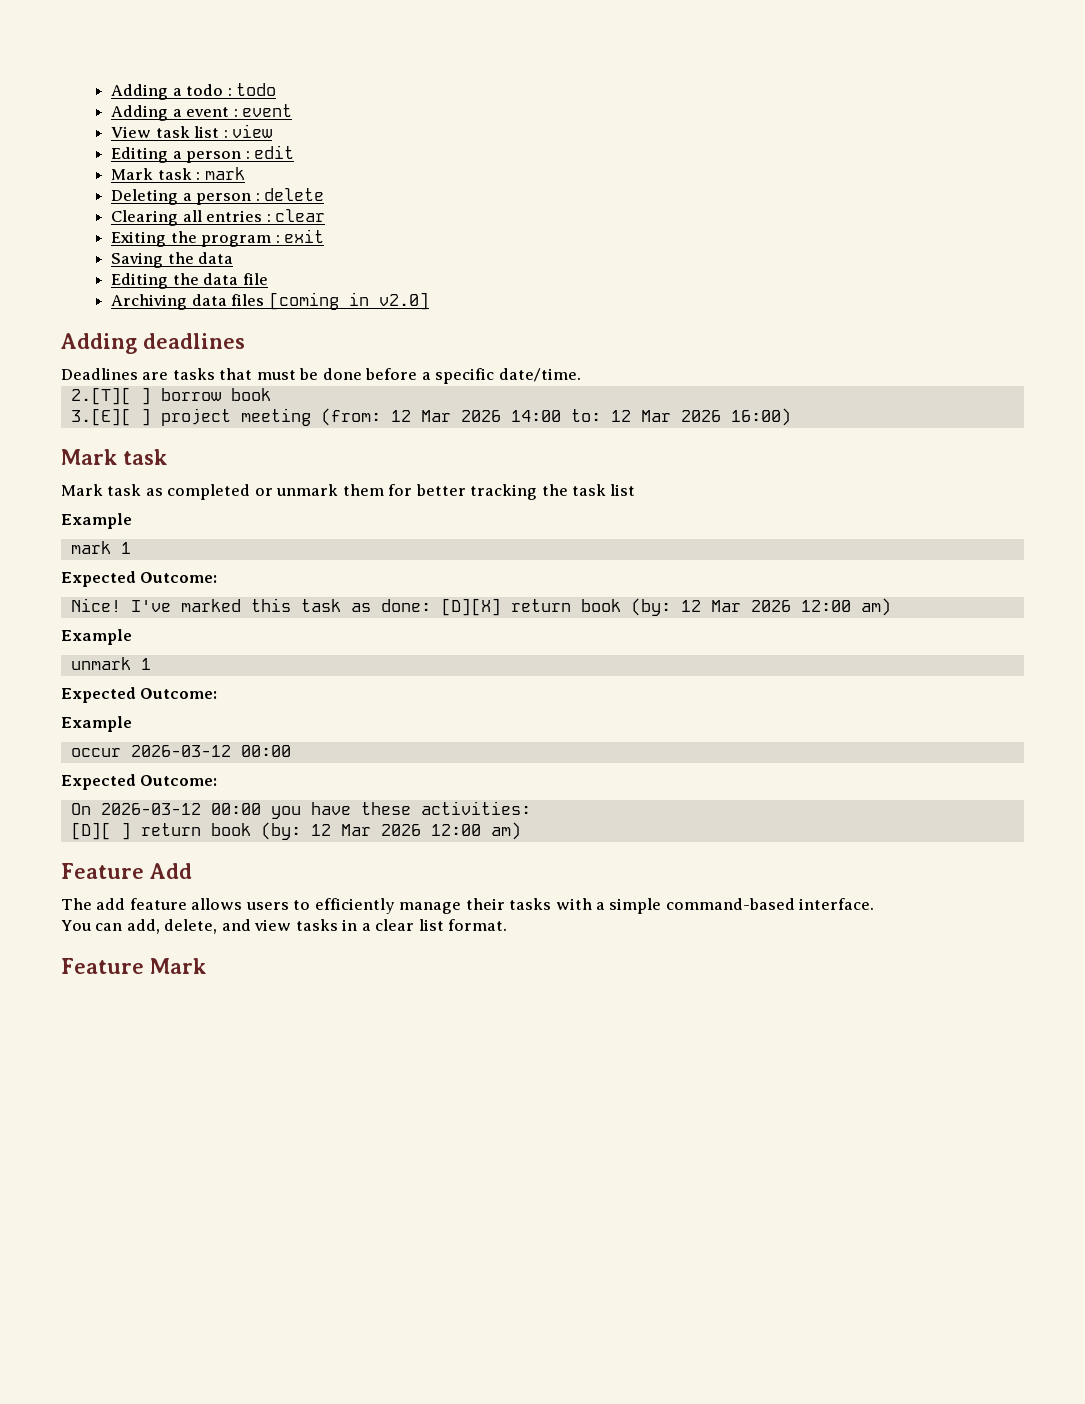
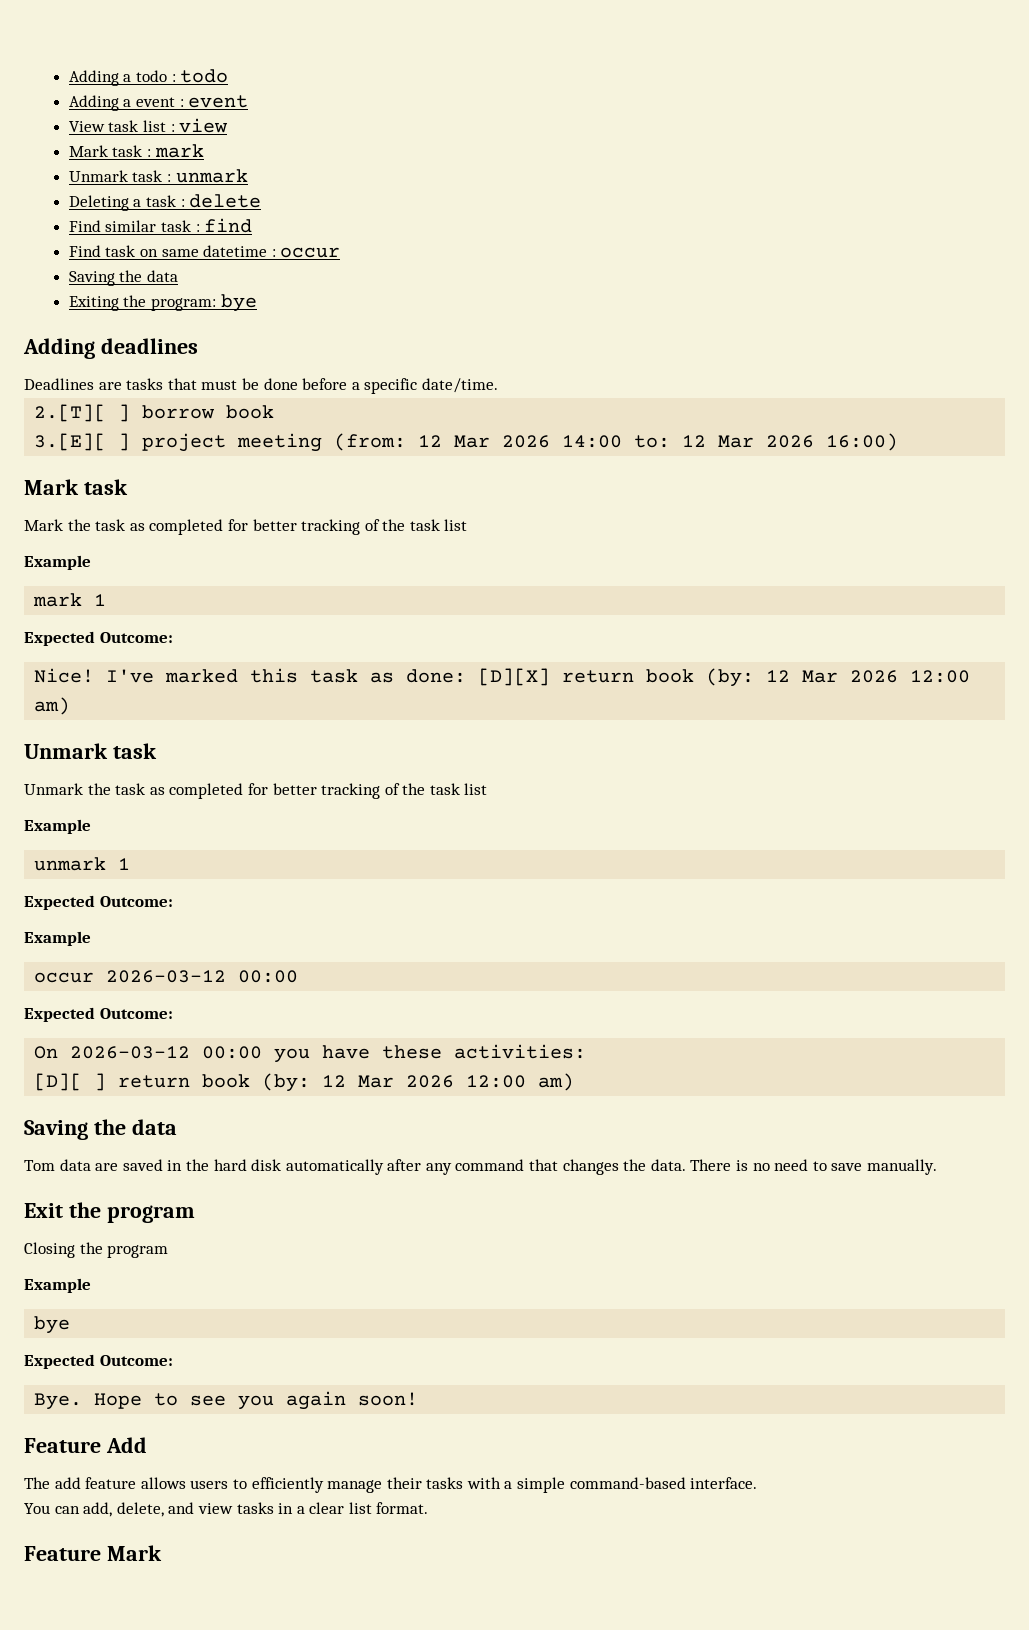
- Editing a person : edit
+ Unmark task : unmark
- Deleting a person : delete
+ Deleting a task : delete
- Clearing all entries : clear
- Exiting the program : exit
+ Find similar task : find
+ Find task on same datetime : occur
  Saving the data
- Editing the data file
- Archiving data files [coming in v2.0]
+ Exiting the program: bye
- Mark task as completed or unmark them for better tracking the task list
+ Mark the task as completed for better tracking of the task list
  I've marked this task as done: [D][X] return book (by: 12 Mar 2026 12:00 am)
+ Unmark task
+ Unmark the task as completed for better tracking of the task list
  [D][ ] return book (by: 12 Mar 2026 12:00 am)
+ Saving the data
+ Tom data are saved in the hard disk automatically after any command that changes the data. There is no need to save manually.
+ Exit the program
+ Closing the program
+ Example
+ bye
+ Expected Outcome:
+ Bye. Hope to see you again soon!

